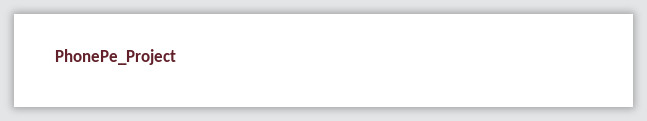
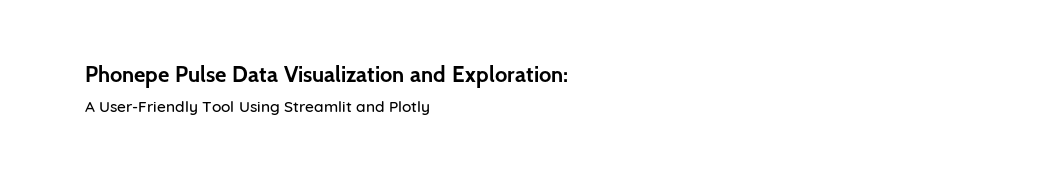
- PhonePe_Project
+ Phonepe Pulse Data Visualization and Exploration:
+ A User-Friendly Tool Using Streamlit and Plotly

